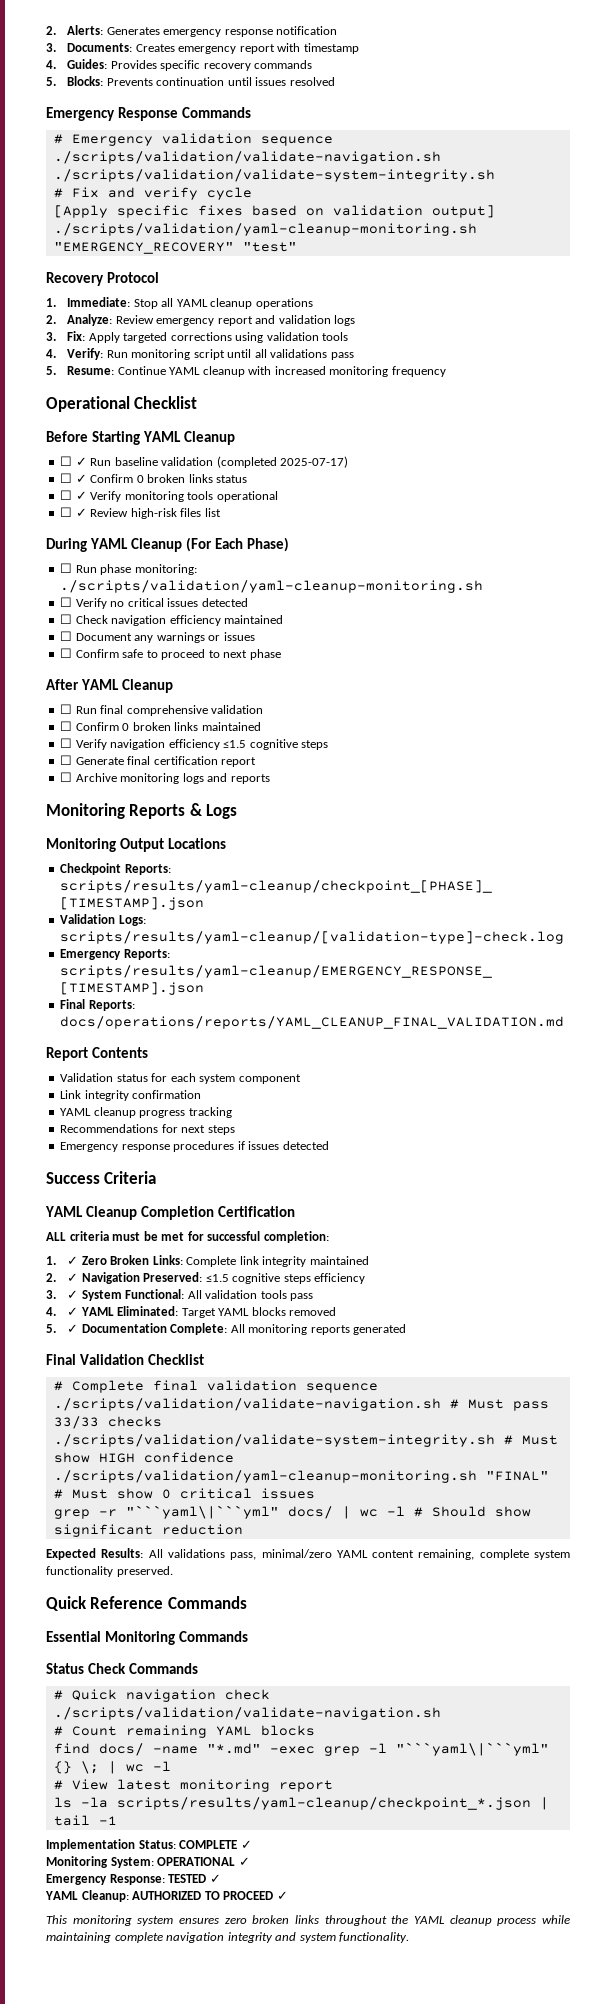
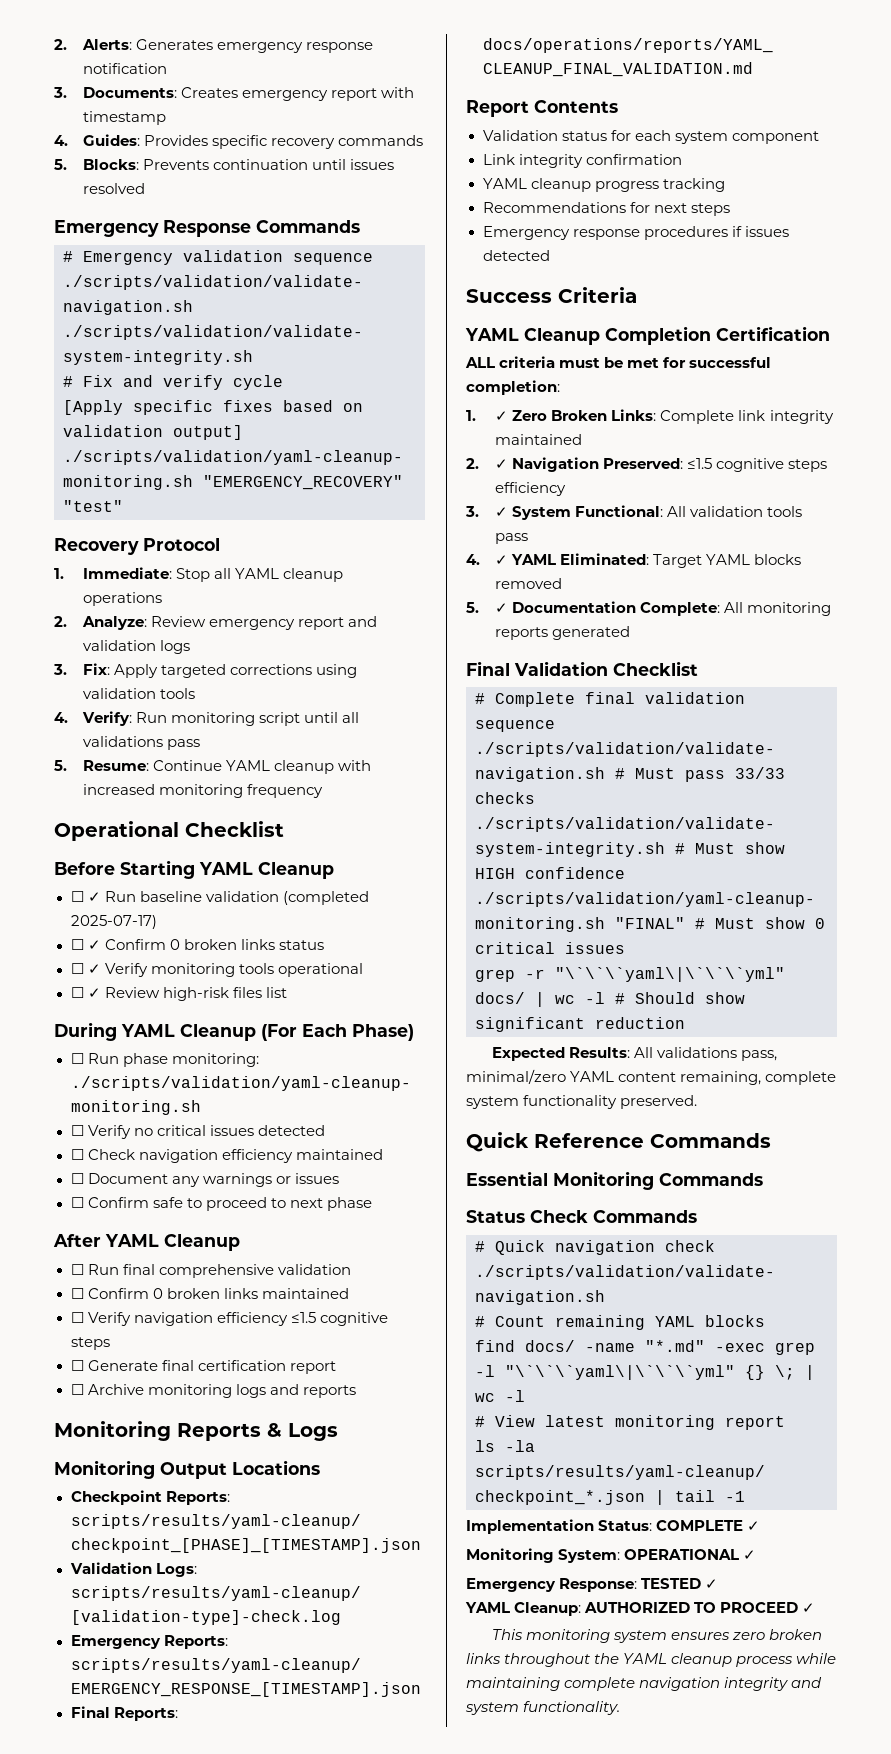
- grep -r "```yaml\|```yml" docs/ | wc -l # Should show significant reduction
+ grep -r "\`\`\`yaml\|\`\`\`yml" docs/ | wc -l # Should show significant reduction
- find docs/ -name "*.md" -exec grep -l "```yaml\|```yml" {} \; | wc -l
+ find docs/ -name "*.md" -exec grep -l "\`\`\`yaml\|\`\`\`yml" {} \; | wc -l

